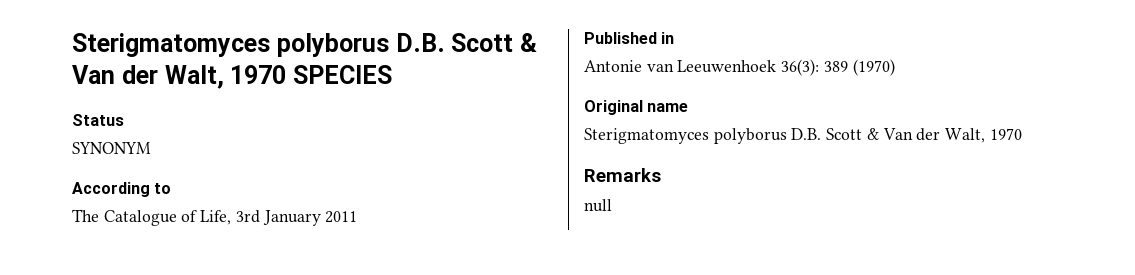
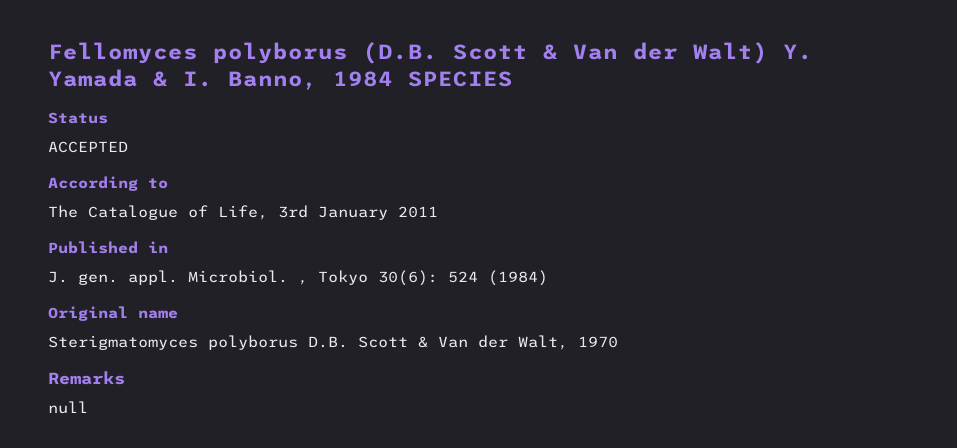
- Sterigmatomyces polyborus D.B. Scott & Van der Walt, 1970 SPECIES
+ Fellomyces polyborus (D.B. Scott & Van der Walt) Y. Yamada & I. Banno, 1984 SPECIES
- SYNONYM
+ ACCEPTED
- Antonie van Leeuwenhoek 36(3): 389 (1970)
+ J. gen. appl. Microbiol. , Tokyo 30(6): 524 (1984)

